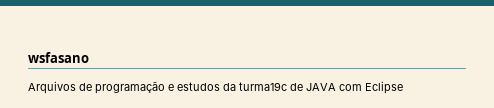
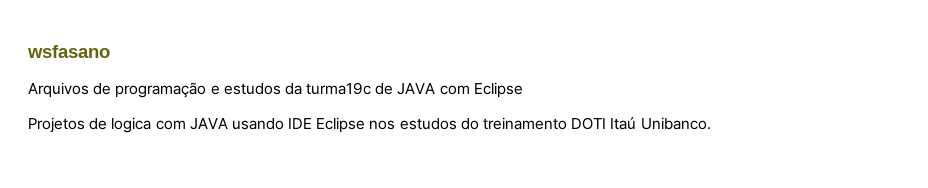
+ Projetos de logica com JAVA usando IDE Eclipse nos estudos do treinamento DOTI Itaú Unibanco.

